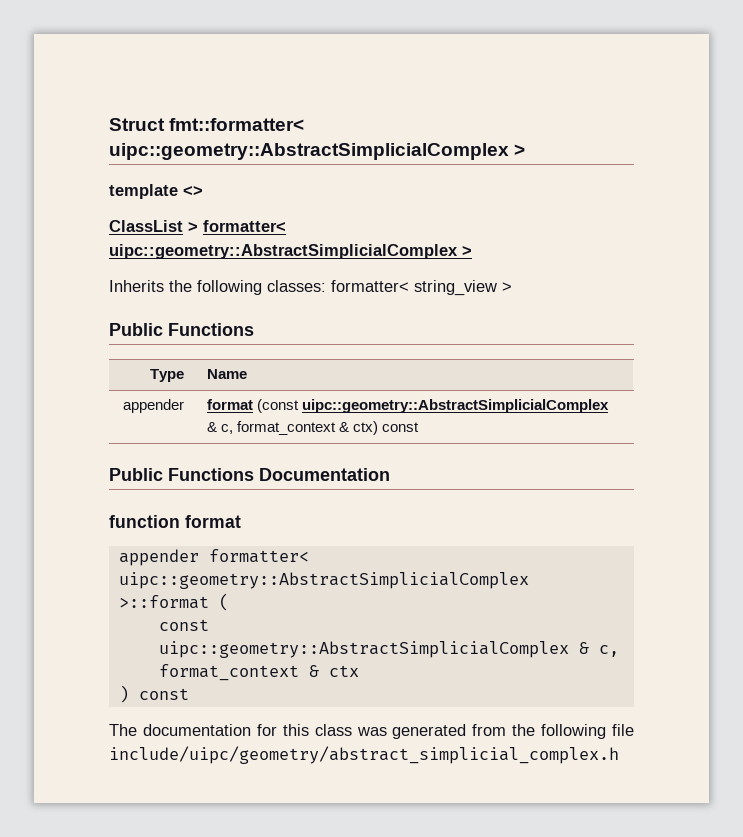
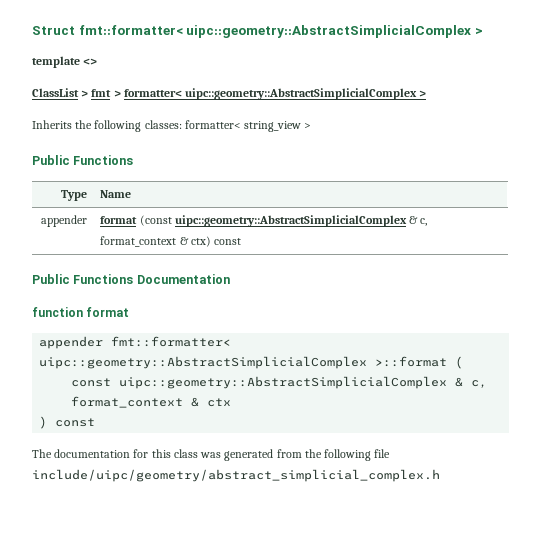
- ClassList > formatter< uipc::geometry::AbstractSimplicialComplex >
+ ClassList > fmt > formatter< uipc::geometry::AbstractSimplicialComplex >
- appender formatter< uipc::geometry::AbstractSimplicialComplex >::format (
+ appender fmt::formatter< uipc::geometry::AbstractSimplicialComplex >::format (

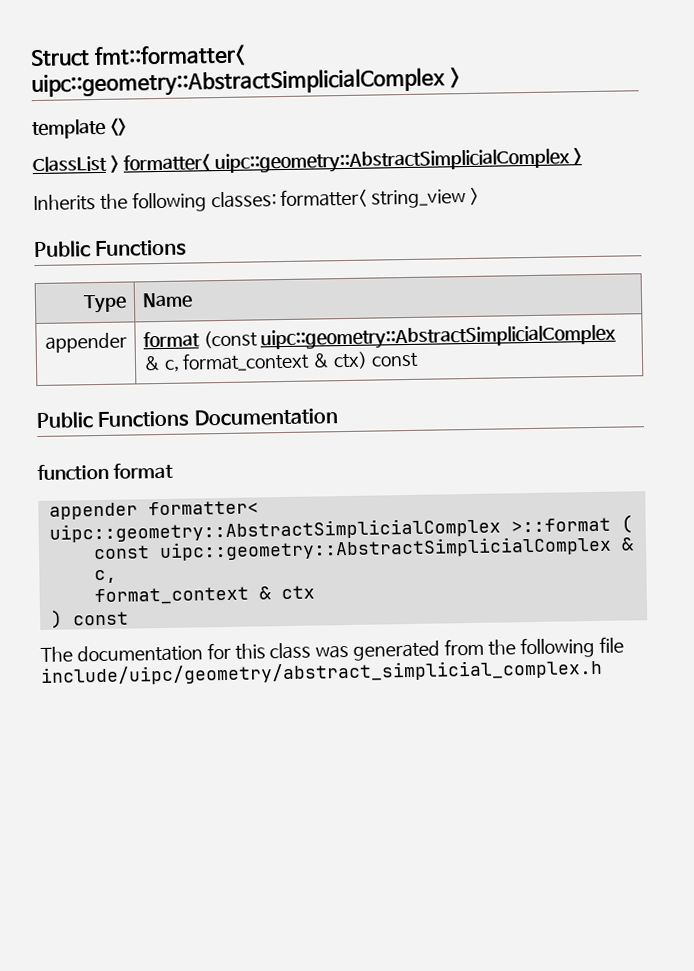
- ClassList > fmt > formatter< uipc::geometry::AbstractSimplicialComplex >
+ ClassList > formatter< uipc::geometry::AbstractSimplicialComplex >
- appender fmt::formatter< uipc::geometry::AbstractSimplicialComplex >::format (
+ appender formatter< uipc::geometry::AbstractSimplicialComplex >::format (

